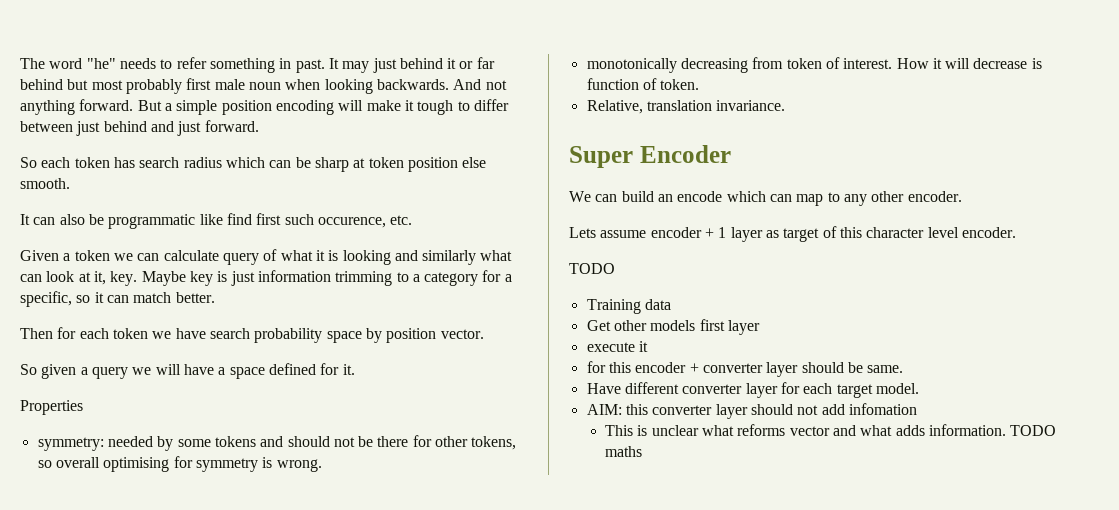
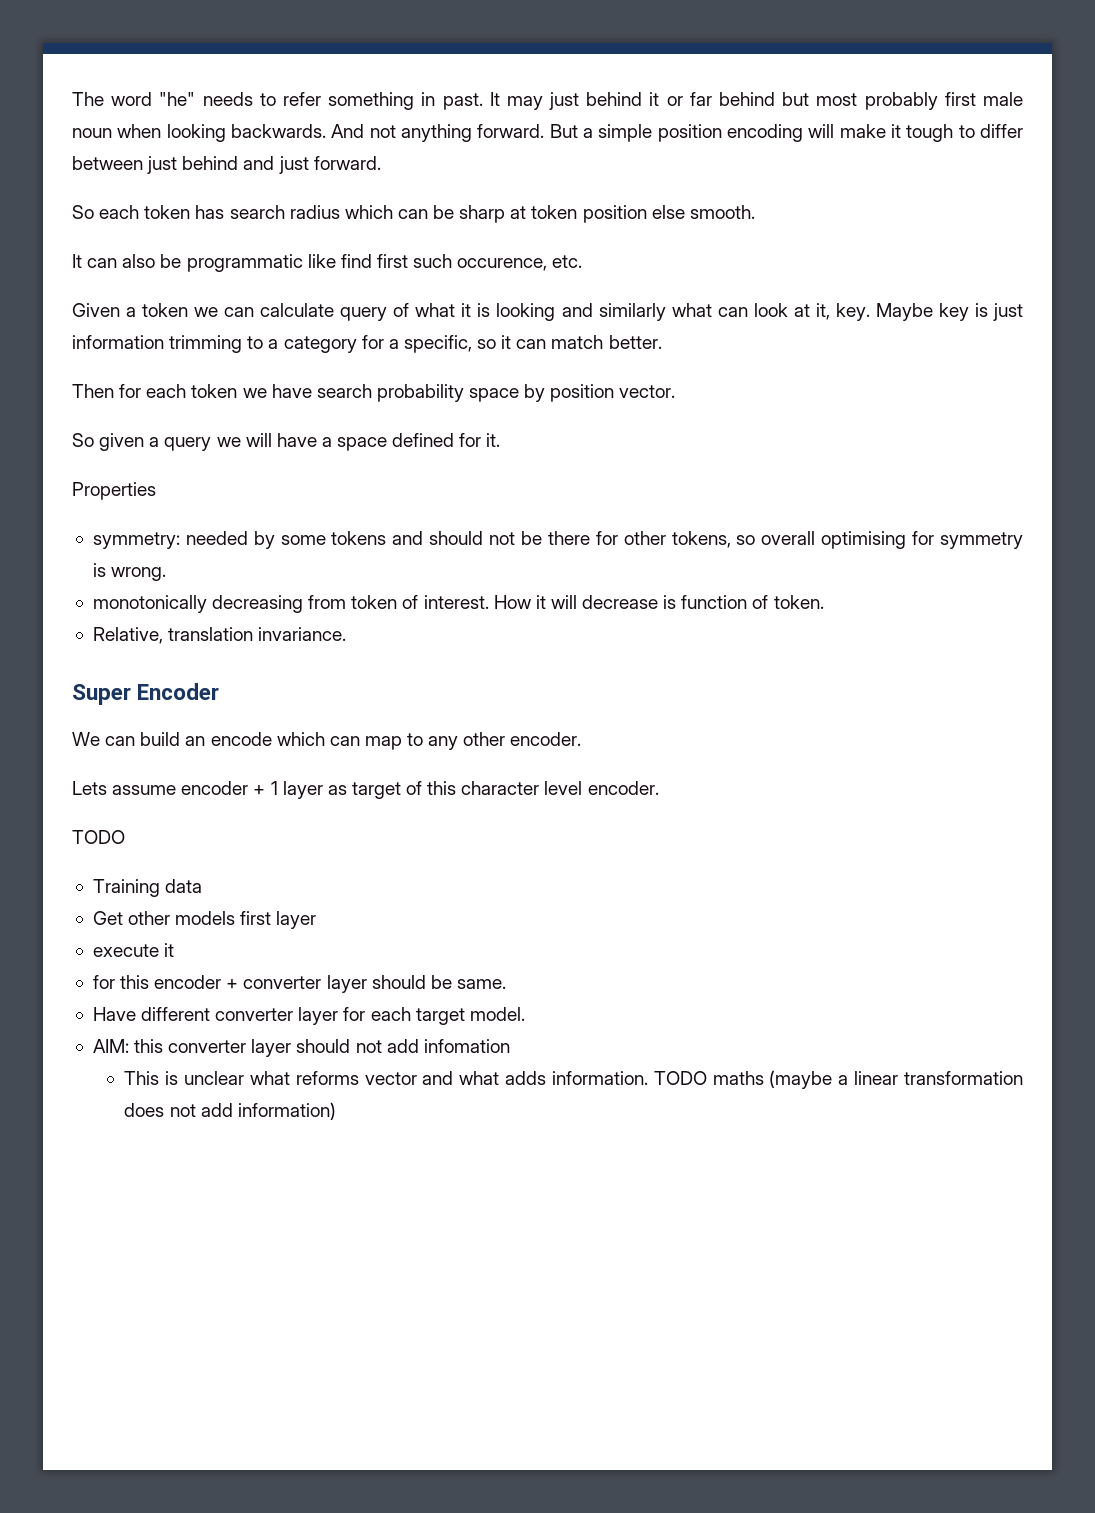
- TODO maths
+ TODO maths (maybe a linear transformation does not add information)

